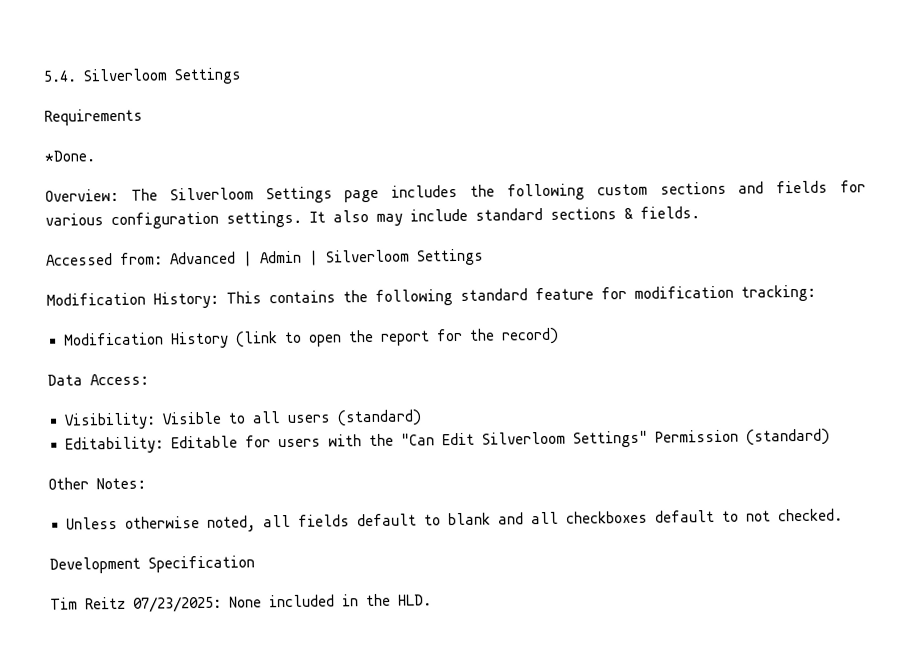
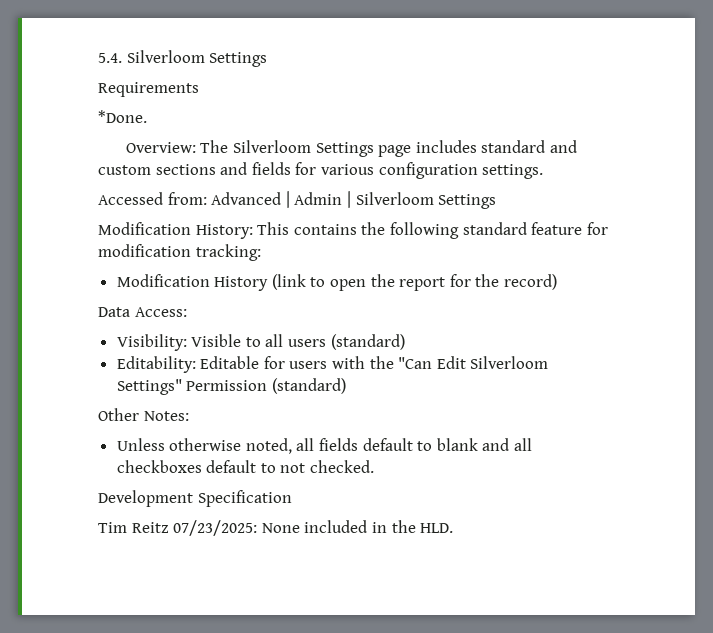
- Overview: The Silverloom Settings page includes the following custom sections and fields for various configuration settings. It also may include standard sections & fields.
+ Overview: The Silverloom Settings page includes standard and custom sections and fields for various configuration settings.

